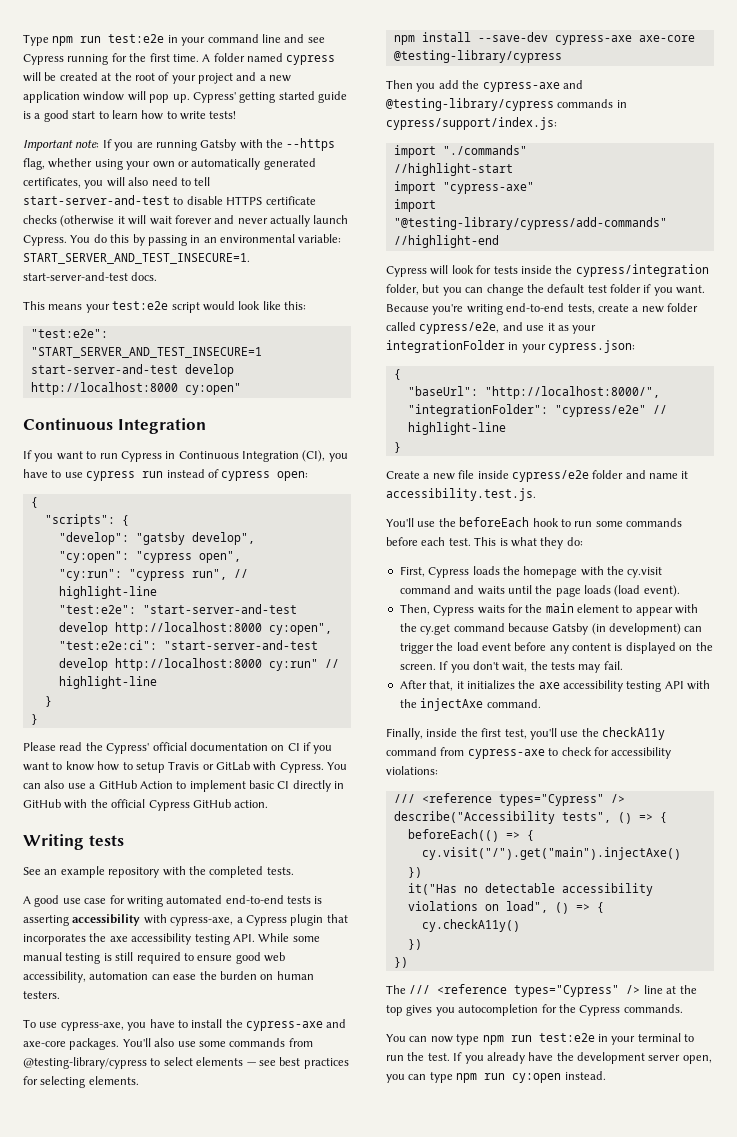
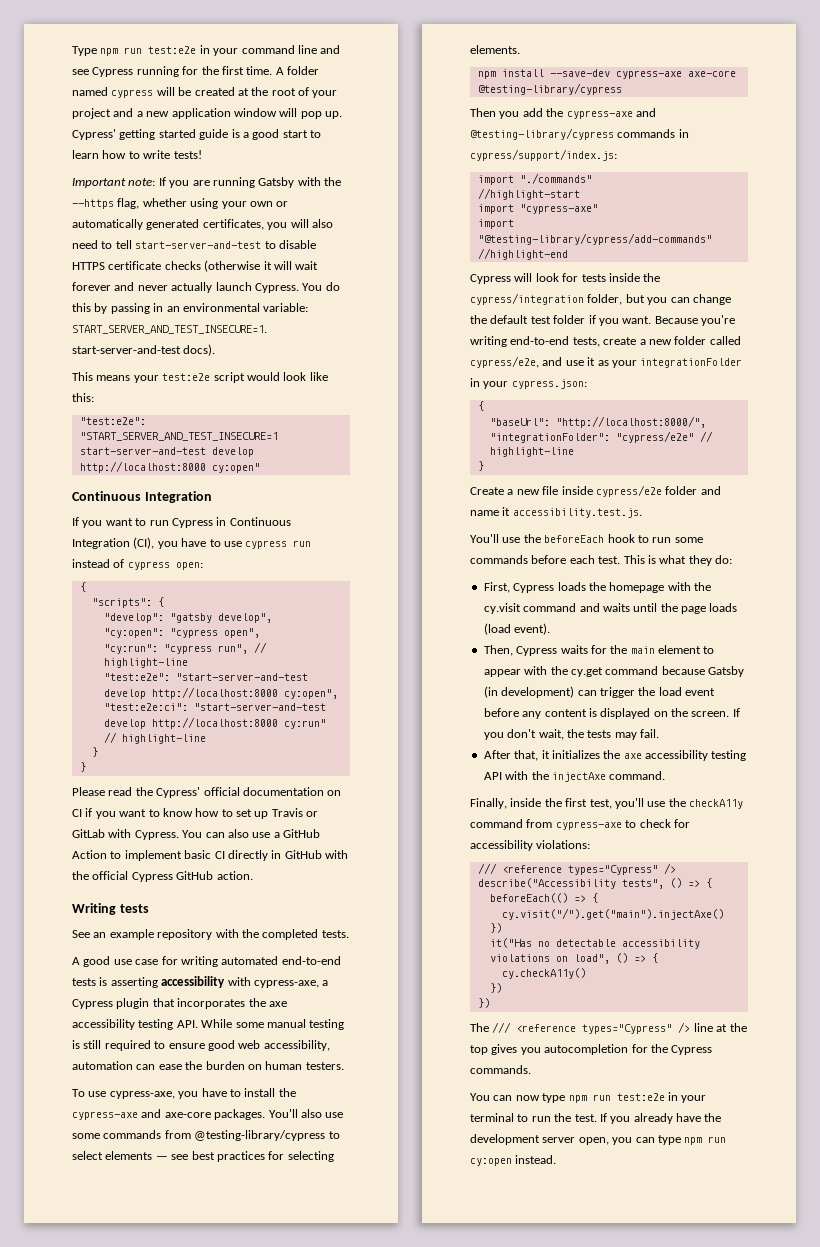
- You do this by passing in an environmental variable: START_SERVER_AND_TEST_INSECURE=1. start-server-and-test docs.
+ You do this by passing in an environmental variable: START_SERVER_AND_TEST_INSECURE=1. start-server-and-test docs).
- Please read the Cypress' official documentation on CI if you want to know how to setup Travis or GitLab with Cypress.
+ Please read the Cypress' official documentation on CI if you want to know how to set up Travis or GitLab with Cypress.

